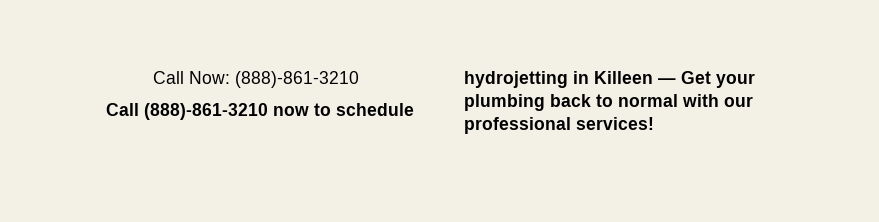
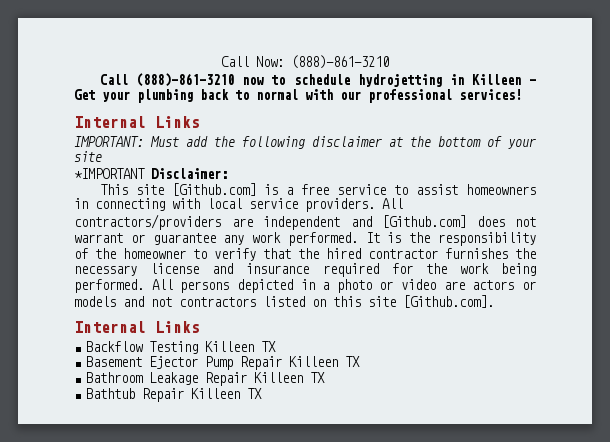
  Call (888)-861-3210 now to schedule hydrojetting in Killeen — Get your plumbing back to normal with our professional services!
+ Internal Links
+ IMPORTANT: Must add the following disclaimer at the bottom of your site
+ *IMPORTANT Disclaimer:
+ This site [Github.com] is a free service to assist homeowners in connecting with local service providers. All contractors/providers are independent and [Github.com] does not warrant or guarantee any work performed. It is the responsibility of the homeowner to verify that the hired contractor furnishes the necessary license and insurance required for the work being performed. All persons depicted in a photo or video are actors or models and not contractors listed on this site [Github.com].
+ Internal Links
+ Backflow Testing Killeen TX
+ Basement Ejector Pump Repair Killeen TX
+ Bathroom Leakage Repair Killeen TX
+ Bathtub Repair Killeen TX

